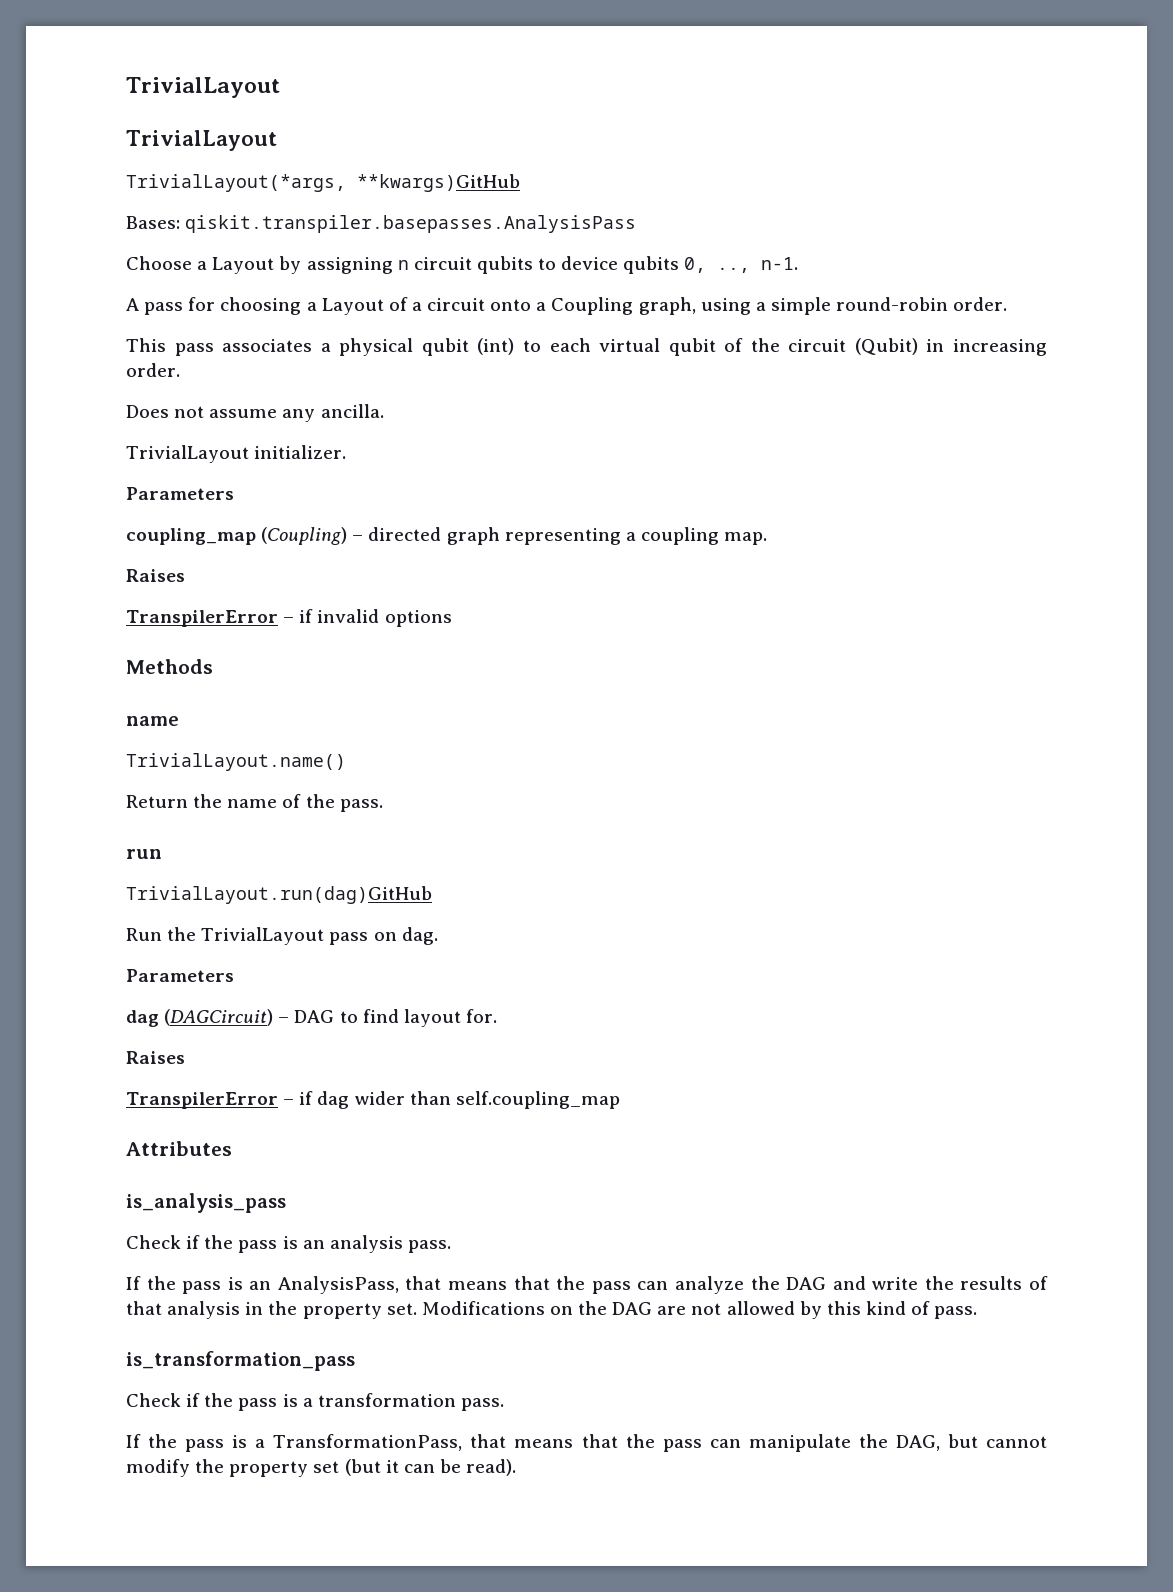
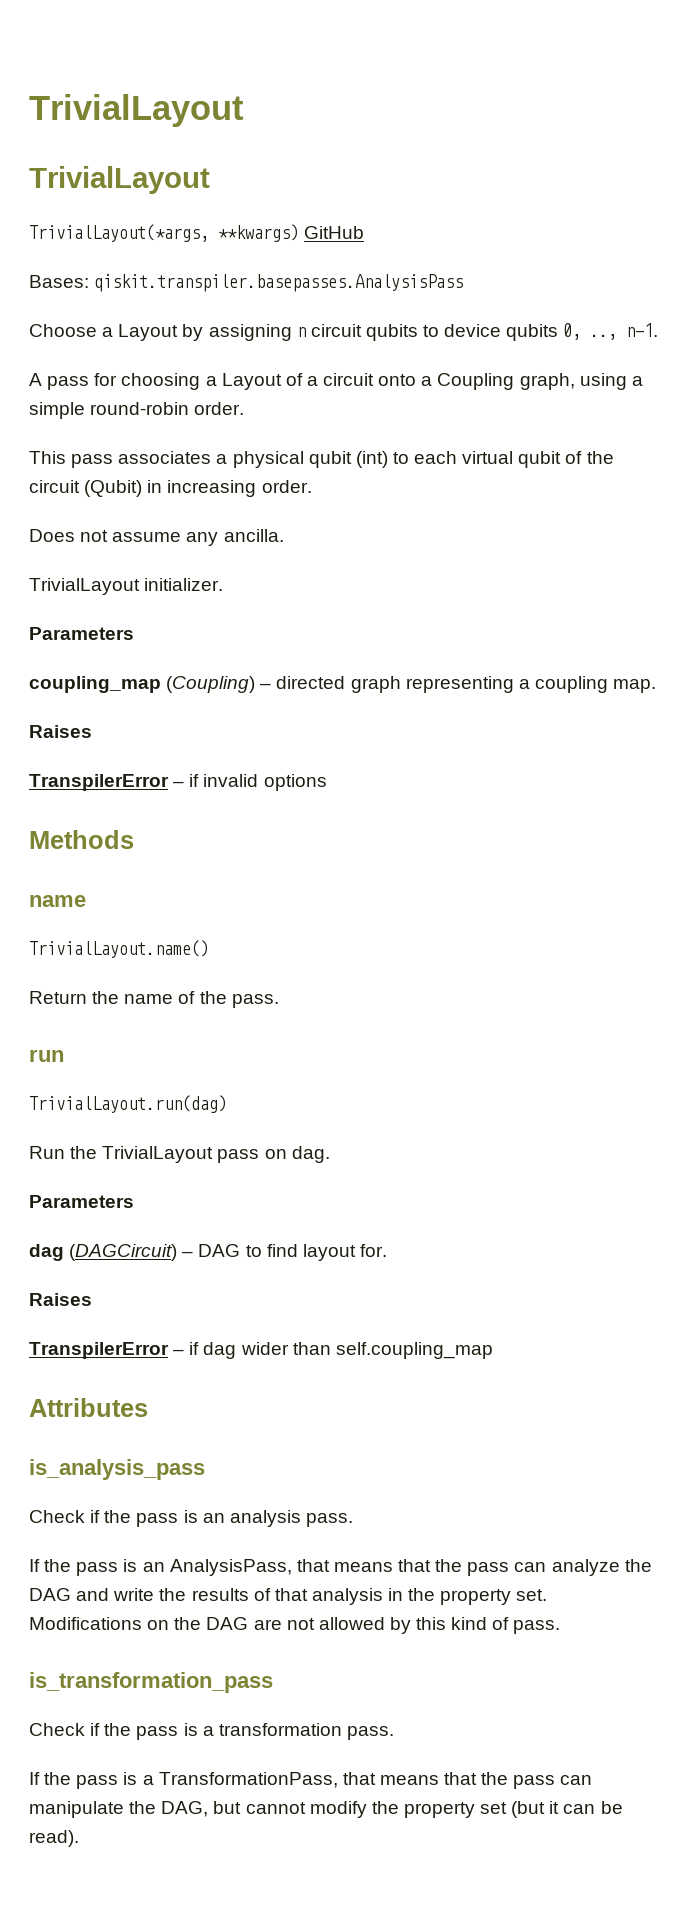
- TrivialLayout(*args, **kwargs)GitHub
+ TrivialLayout(*args, **kwargs) GitHub
- TrivialLayout.run(dag)GitHub
+ TrivialLayout.run(dag)

